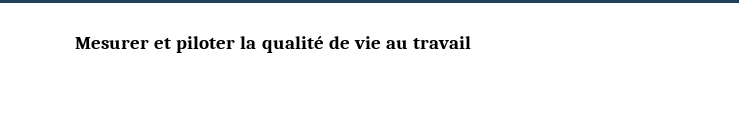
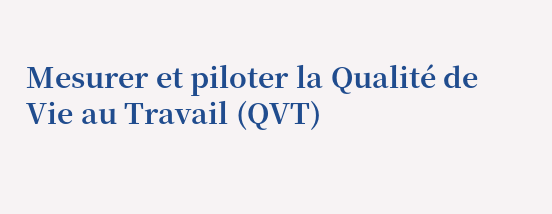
- Mesurer et piloter la qualité de vie au travail
+ Mesurer et piloter la Qualité de Vie au Travail (QVT)

